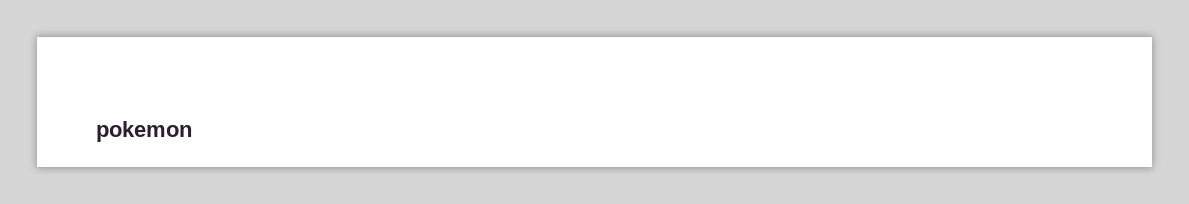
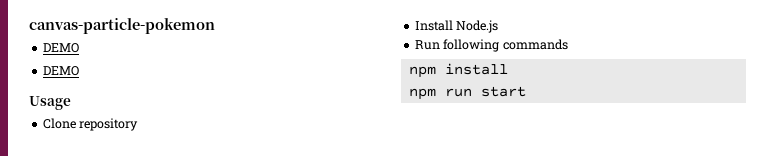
- pokemon
+ canvas-particle-pokemon
+ DEMO
+ DEMO
+ Usage
+ Clone repository
+ Install Node.js
+ Run following commands
+ npm install
+ npm run start

